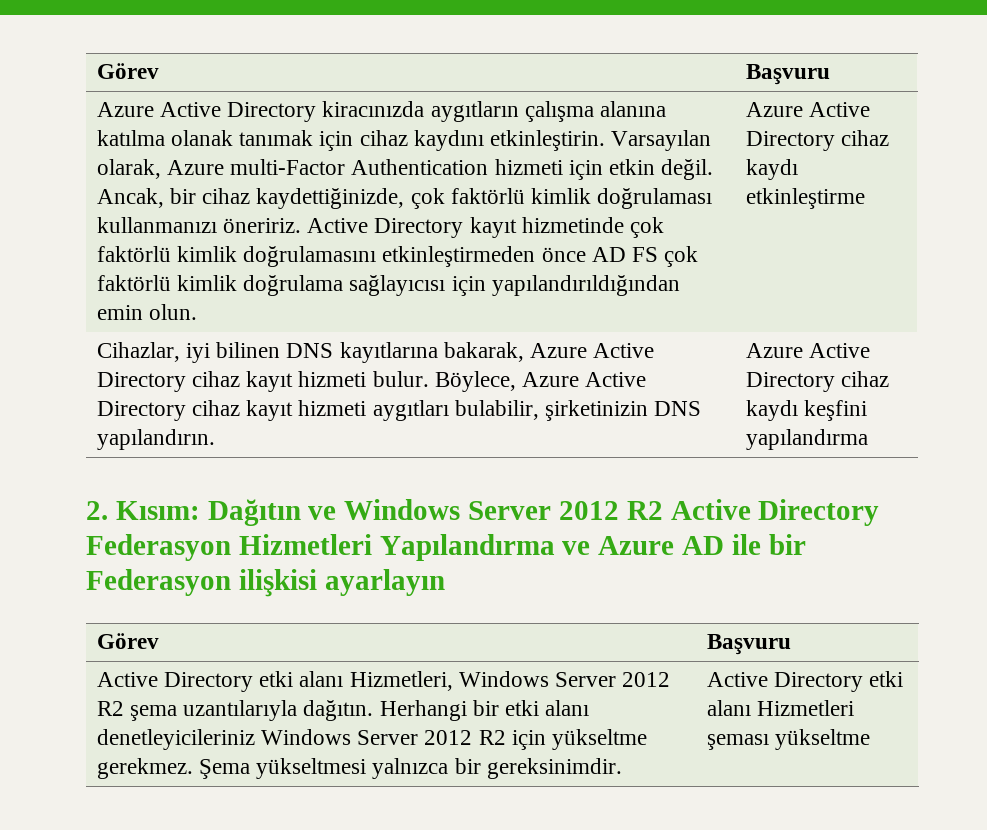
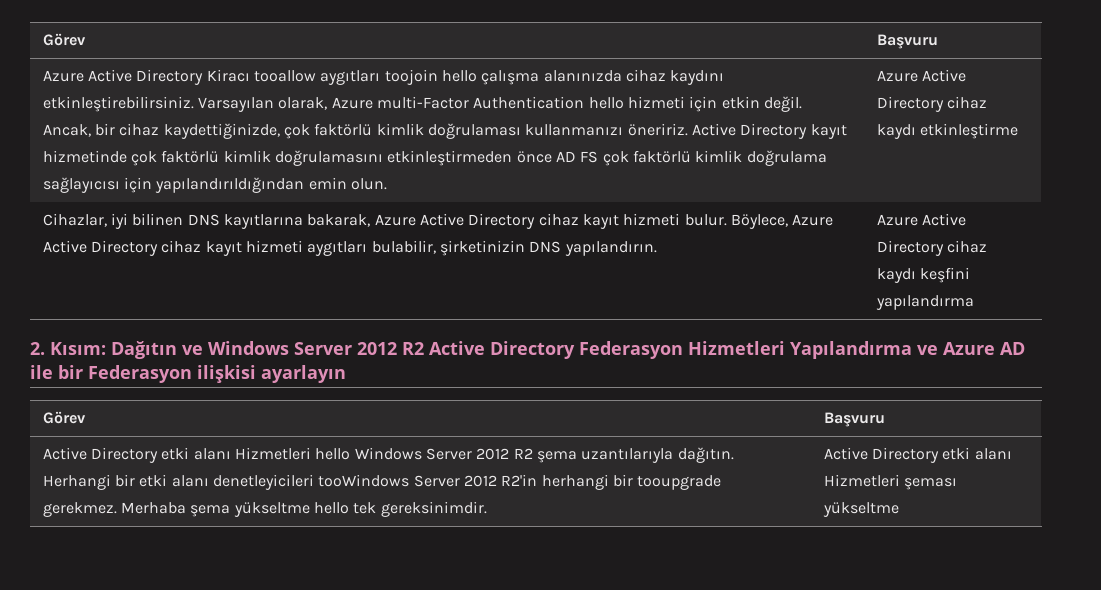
- Azure Active Directory kiracınızda aygıtların çalışma alanına katılma olanak tanımak için cihaz kaydını etkinleştirin.
+ Azure Active Directory Kiracı tooallow aygıtları toojoin hello çalışma alanınızda cihaz kaydını etkinleştirebilirsiniz.
- Varsayılan olarak, Azure multi-Factor Authentication hizmeti için etkin değil.
+ Varsayılan olarak, Azure multi-Factor Authentication hello hizmeti için etkin değil.
- Active Directory etki alanı Hizmetleri, Windows Server 2012 R2 şema uzantılarıyla dağıtın. Herhangi bir etki alanı denetleyicileriniz Windows Server 2012 R2 için yükseltme gerekmez. Şema yükseltmesi yalnızca bir gereksinimdir. | Active Directory etki alanı Hizmetleri şeması yükseltme
+ Active Directory etki alanı Hizmetleri hello Windows Server 2012 R2 şema uzantılarıyla dağıtın. Herhangi bir etki alanı denetleyicileri tooWindows Server 2012 R2'in herhangi bir tooupgrade gerekmez. Merhaba şema yükseltme hello tek gereksinimdir. | Active Directory etki alanı Hizmetleri şeması yükseltme

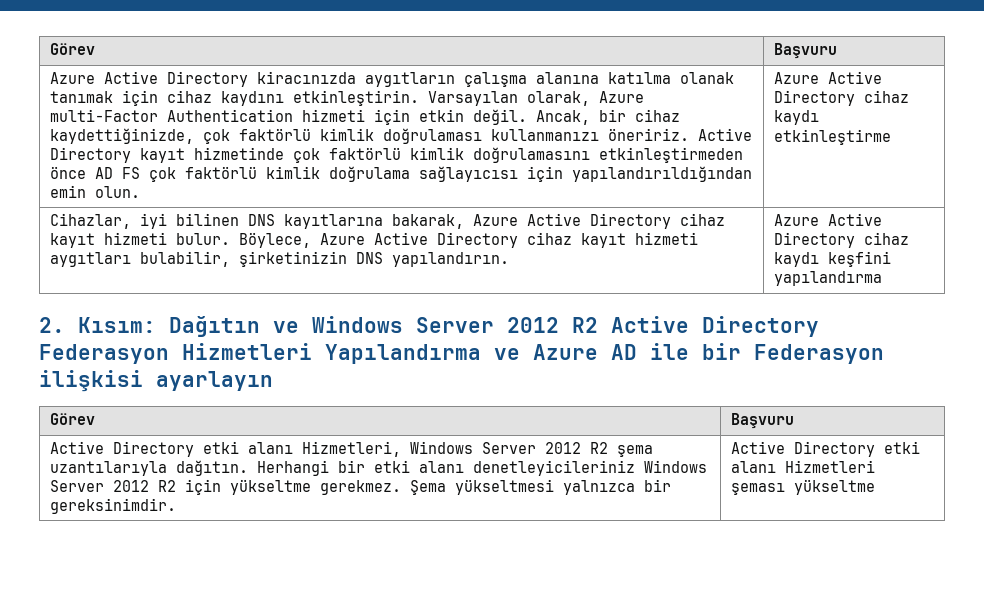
- Azure Active Directory Kiracı tooallow aygıtları toojoin hello çalışma alanınızda cihaz kaydını etkinleştirebilirsiniz.
+ Azure Active Directory kiracınızda aygıtların çalışma alanına katılma olanak tanımak için cihaz kaydını etkinleştirin.
- Varsayılan olarak, Azure multi-Factor Authentication hello hizmeti için etkin değil.
+ Varsayılan olarak, Azure multi-Factor Authentication hizmeti için etkin değil.
- Active Directory etki alanı Hizmetleri hello Windows Server 2012 R2 şema uzantılarıyla dağıtın. Herhangi bir etki alanı denetleyicileri tooWindows Server 2012 R2'in herhangi bir tooupgrade gerekmez. Merhaba şema yükseltme hello tek gereksinimdir. | Active Directory etki alanı Hizmetleri şeması yükseltme
+ Active Directory etki alanı Hizmetleri, Windows Server 2012 R2 şema uzantılarıyla dağıtın. Herhangi bir etki alanı denetleyicileriniz Windows Server 2012 R2 için yükseltme gerekmez. Şema yükseltmesi yalnızca bir gereksinimdir. | Active Directory etki alanı Hizmetleri şeması yükseltme

